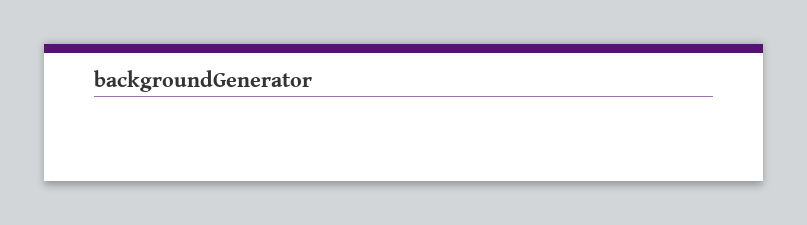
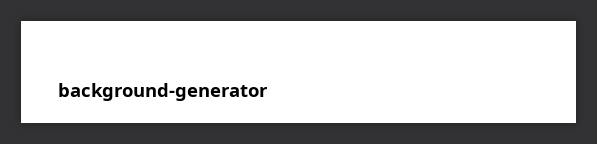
- backgroundGenerator
+ background-generator

